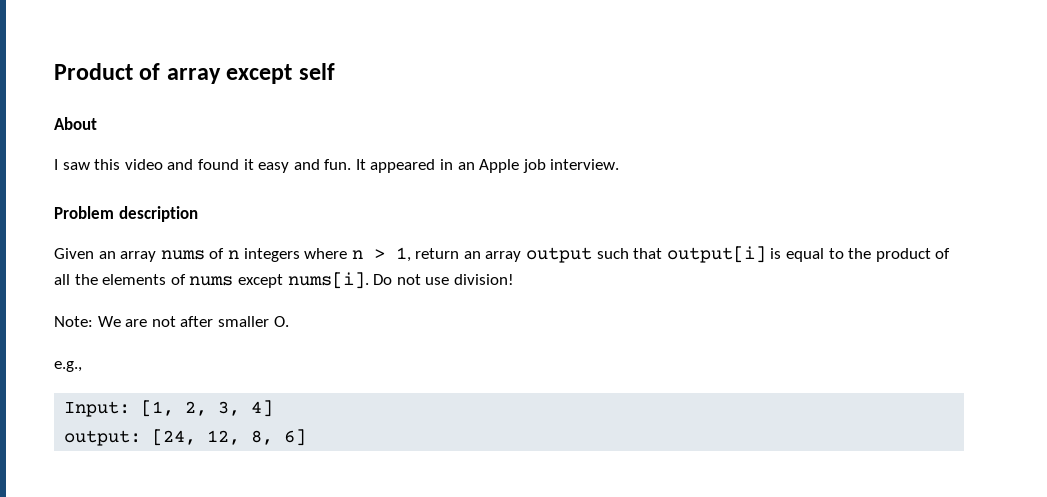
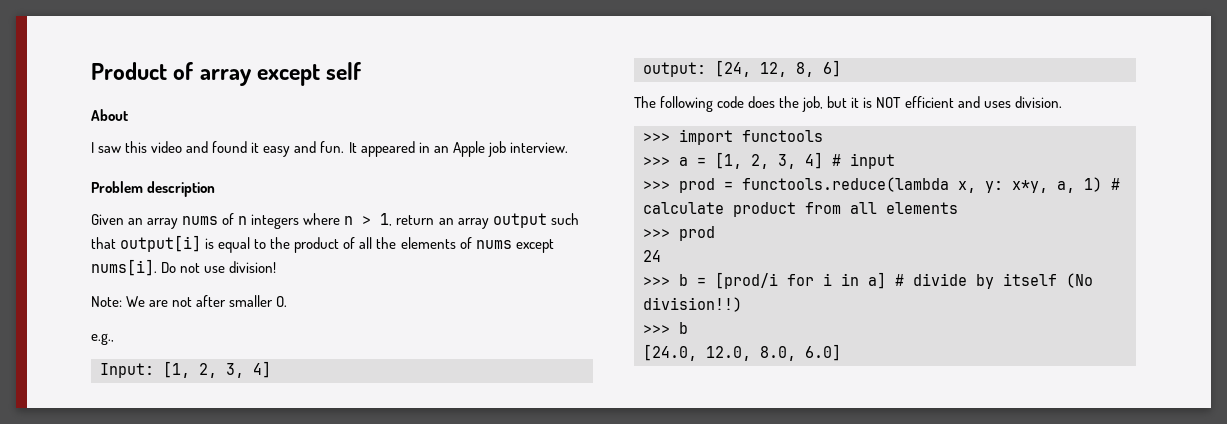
+ The following code does the job, but it is NOT efficient and uses division.
+ >>> import functools
+ >>> a = [1, 2, 3, 4] # input
+ >>> prod = functools.reduce(lambda x, y: x*y, a, 1) # calculate product from all elements
+ >>> prod
+ 24
+ >>> b = [prod/i for i in a] # divide by itself (No division!!)
+ >>> b
+ [24.0, 12.0, 8.0, 6.0]

